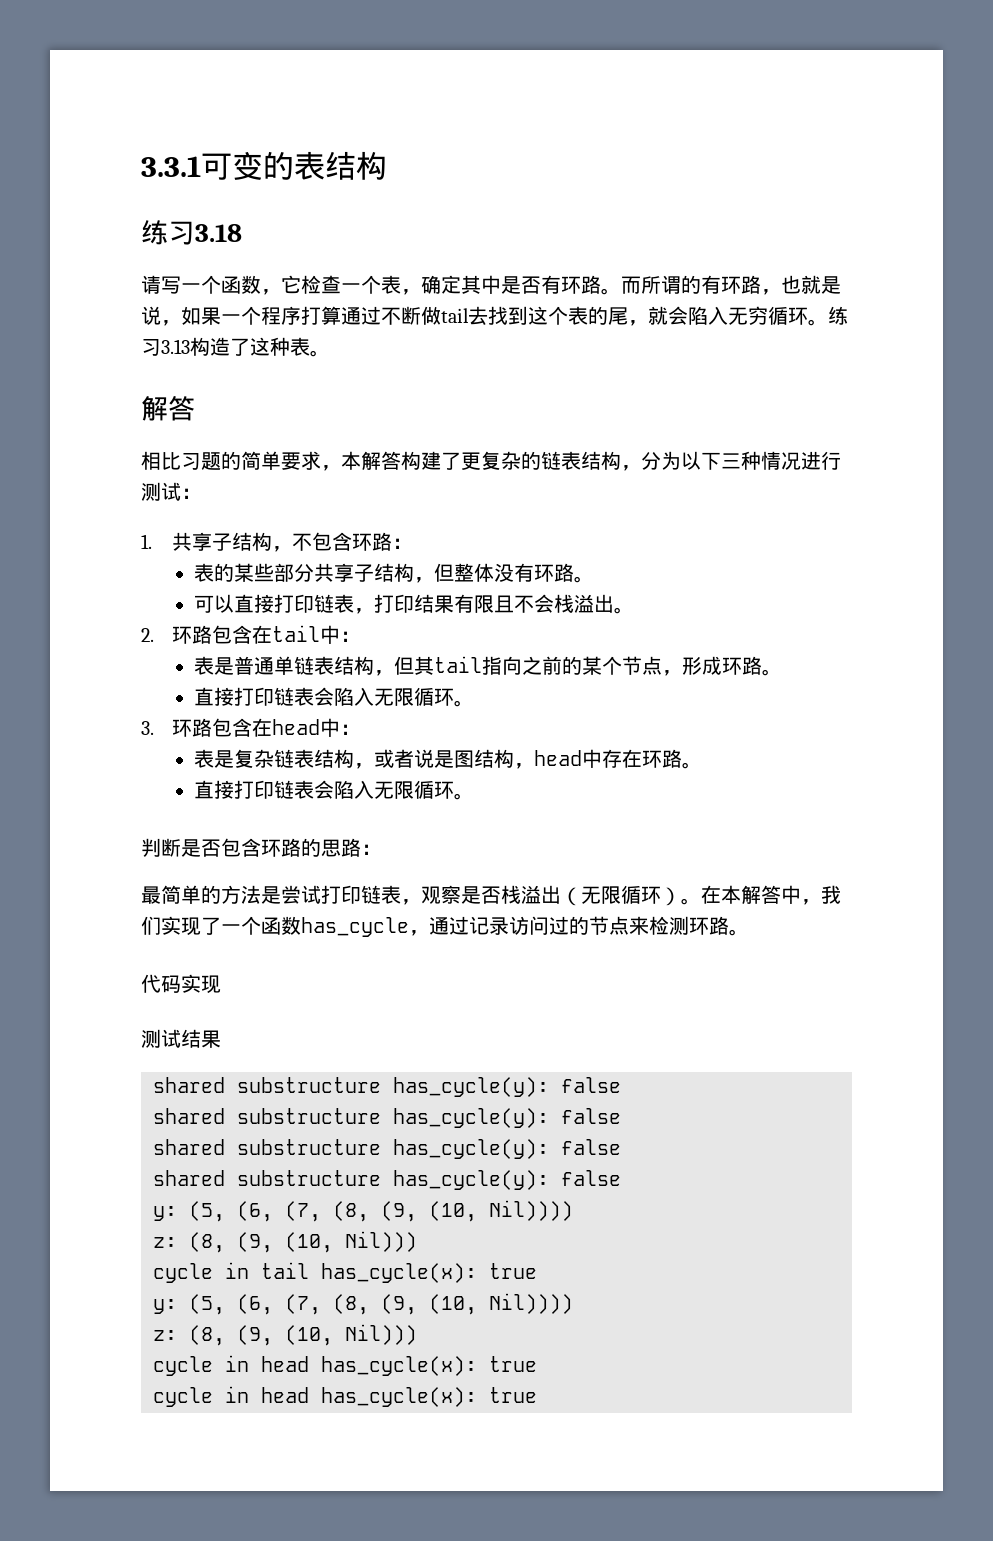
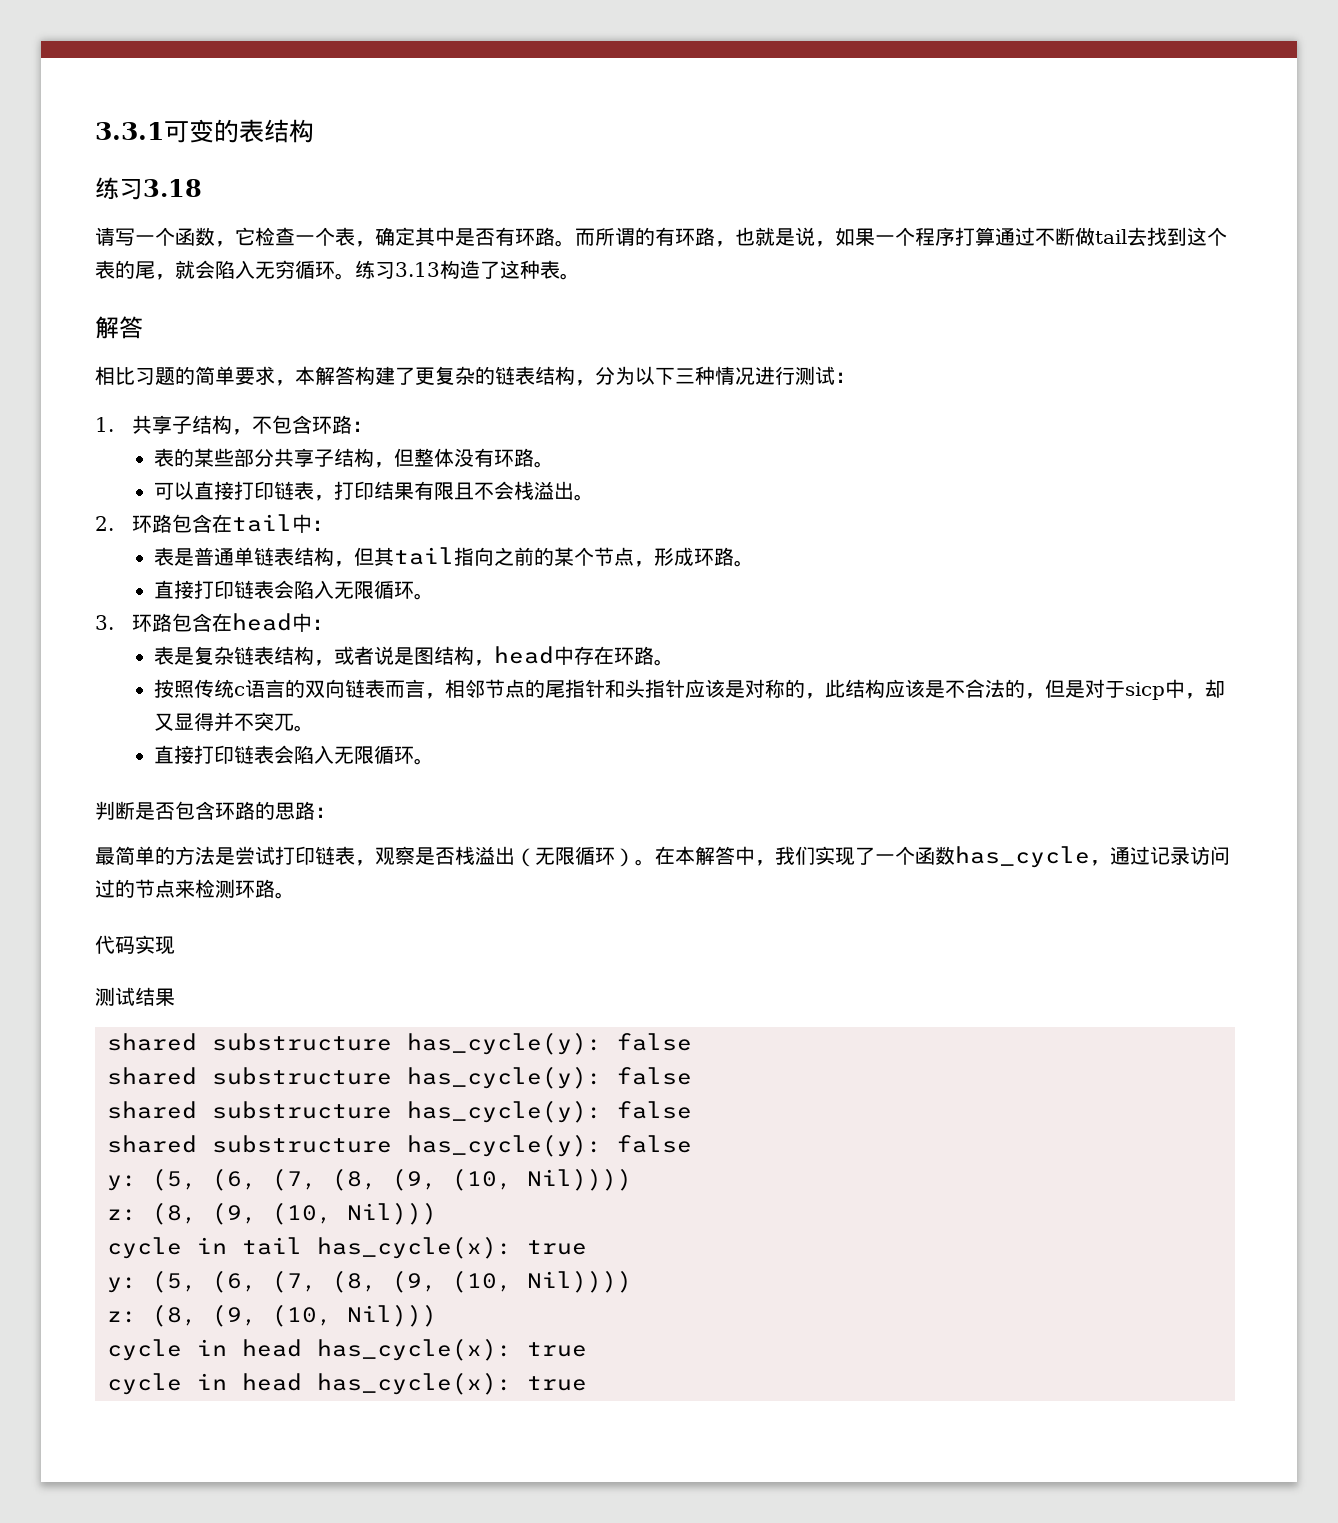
+ 按照传统c语言的双向链表而言，相邻节点的尾指针和头指针应该是对称的，此结构应该是不合法的，但是对于sicp中，却又显得并不突兀。

